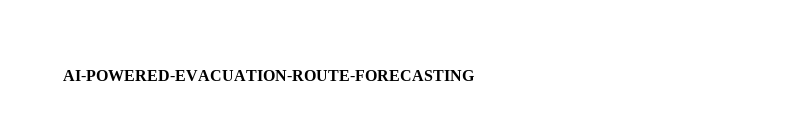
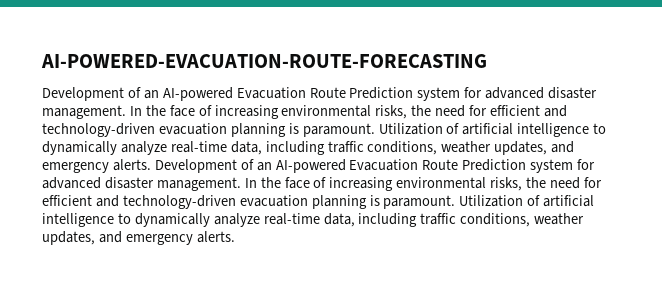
+ Development of an AI-powered Evacuation Route Prediction system for advanced disaster management. In the face of increasing environmental risks, the need for efficient and technology-driven evacuation planning is paramount. Utilization of artificial intelligence to dynamically analyze real-time data, including traffic conditions, weather updates, and emergency alerts. Development of an AI-powered Evacuation Route Prediction system for advanced disaster management. In the face of increasing environmental risks, the need for efficient and technology-driven evacuation planning is paramount. Utilization of artificial intelligence to dynamically analyze real-time data, including traffic conditions, weather updates, and emergency alerts.

